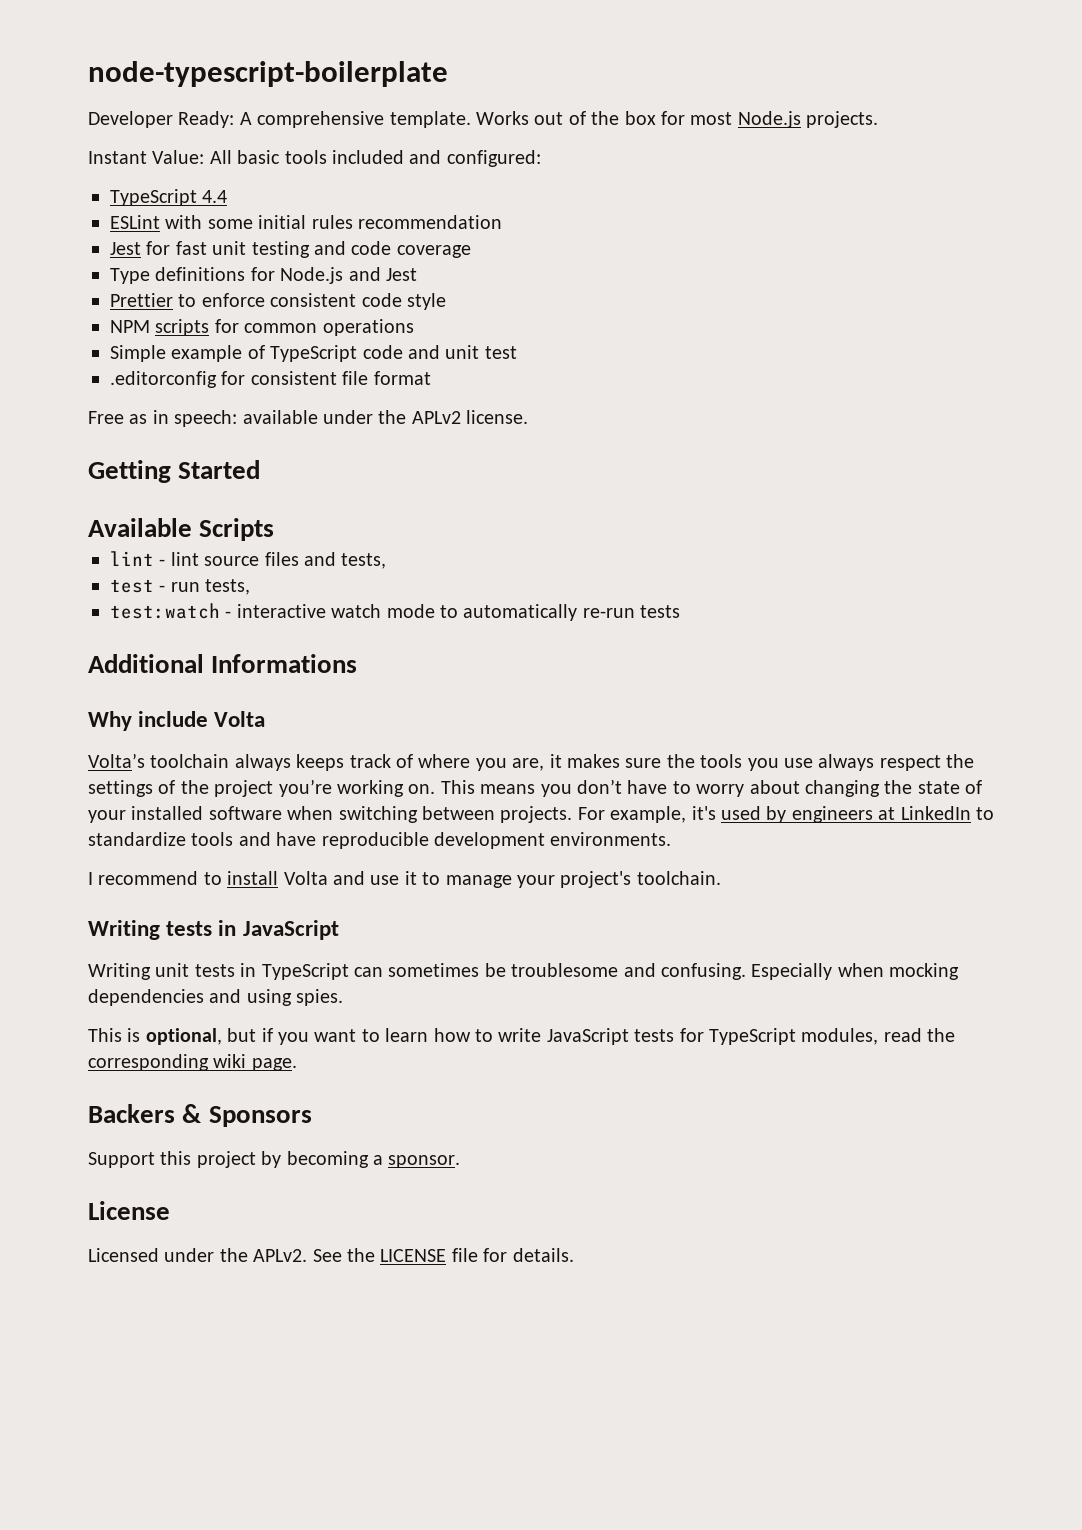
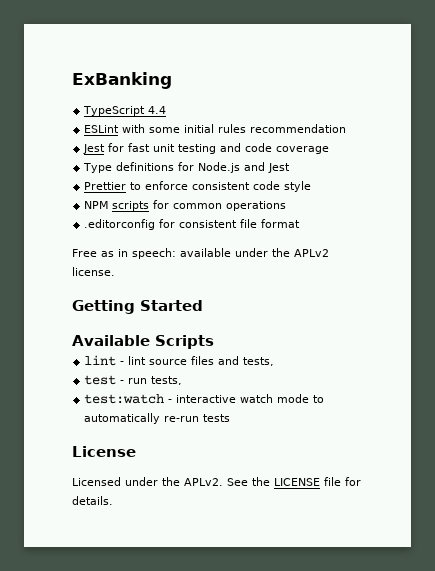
- node-typescript-boilerplate
- Developer Ready: A comprehensive template. Works out of the box for most Node.js projects.
- Instant Value: All basic tools included and configured:
+ ExBanking
- Simple example of TypeScript code and unit test
- Additional Informations
- Why include Volta
- Volta’s toolchain always keeps track of where you are, it makes sure the tools you use always respect the settings of the project you’re working on. This means you don’t have to worry about changing the state of your installed software when switching between projects. For example, it's used by engineers at LinkedIn to standardize tools and have reproducible development environments.
- I recommend to install Volta and use it to manage your project's toolchain.
- Writing tests in JavaScript
- Writing unit tests in TypeScript can sometimes be troublesome and confusing. Especially when mocking dependencies and using spies.
- This is optional, but if you want to learn how to write JavaScript tests for TypeScript modules, read the corresponding wiki page.
- Backers & Sponsors
- Support this project by becoming a sponsor.

